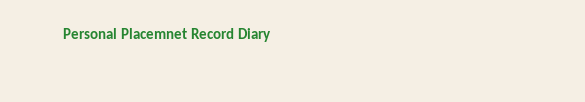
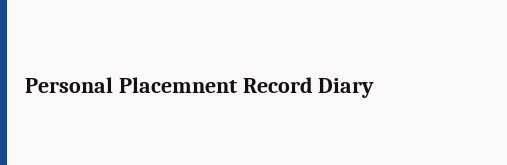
- Personal Placemnet Record Diary
+ Personal Placemnent Record Diary

